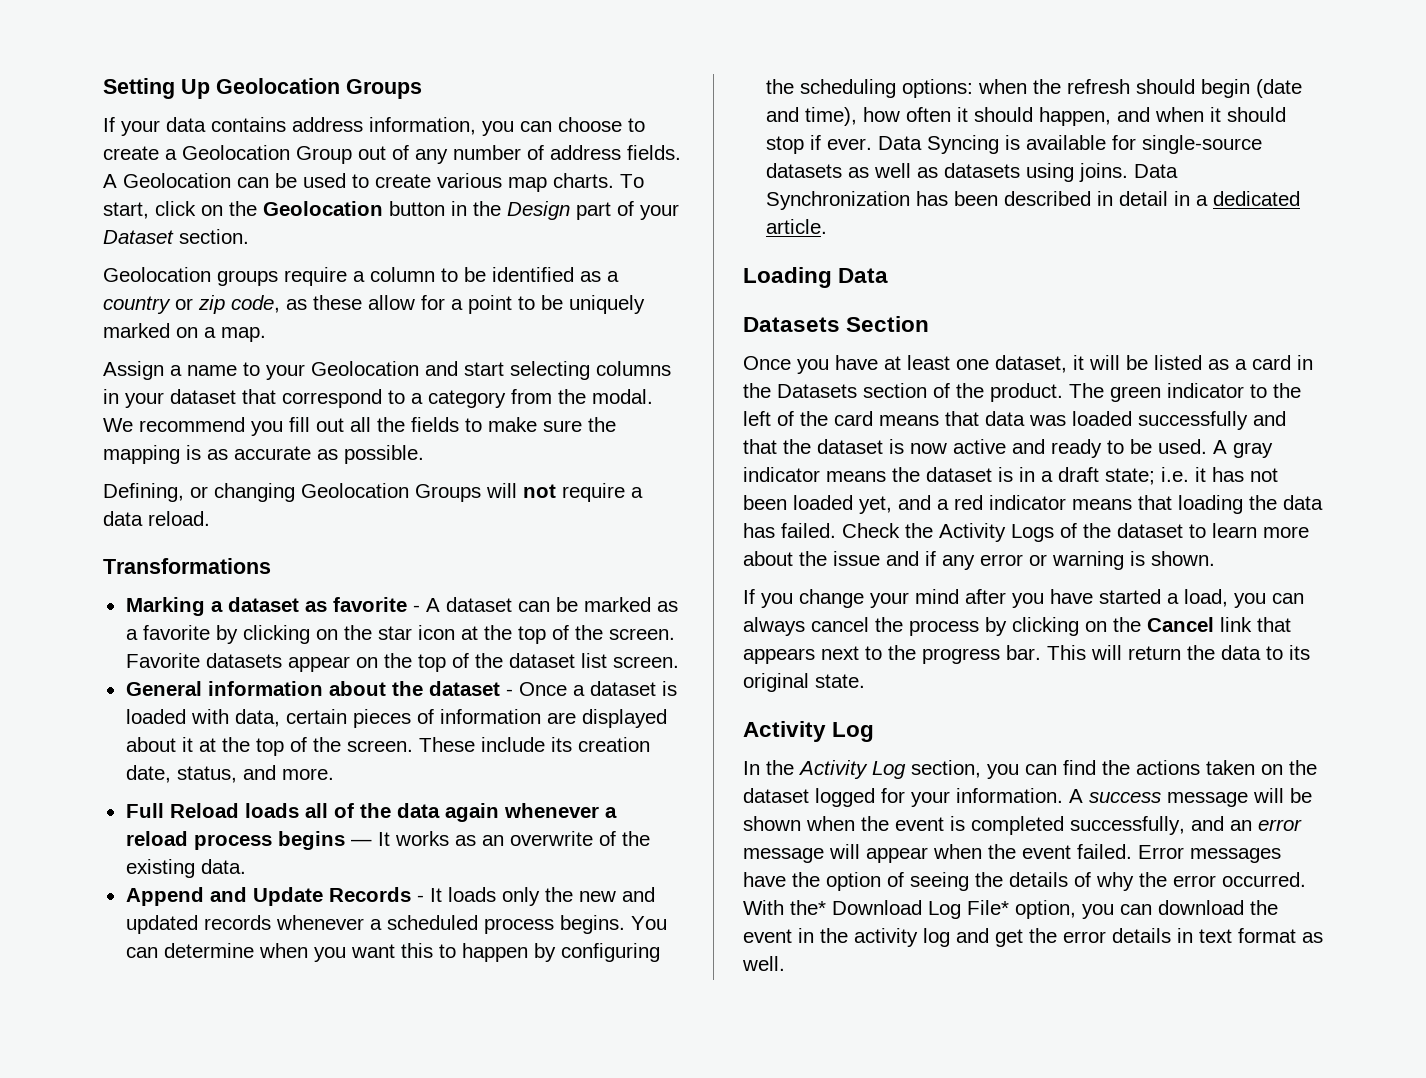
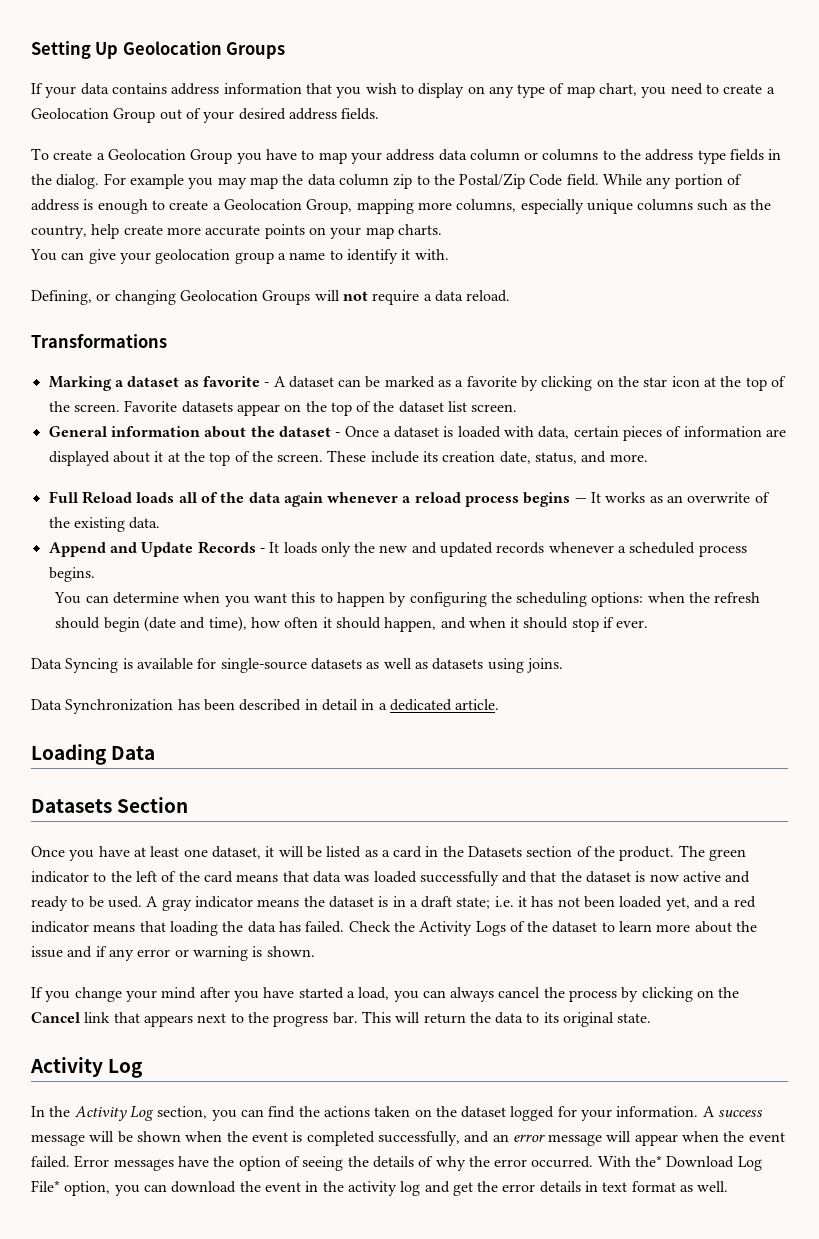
- If your data contains address information, you can choose to create a Geolocation Group out of any number of address fields. A Geolocation can be used to create various map charts. To start, click on the Geolocation button in the Design part of your Dataset section.
- Geolocation groups require a column to be identified as a country or zip code, as these allow for a point to be uniquely marked on a map.
- Assign a name to your Geolocation and start selecting columns in your dataset that correspond to a category from the modal. We recommend you fill out all the fields to make sure the mapping is as accurate as possible.
+ If your data contains address information that you wish to display on any type of map chart, you need to create a Geolocation Group out of your desired address fields.
+ To create a Geolocation Group you have to map your address data column or columns to the address type fields in the dialog. For example you may map the data column zip to the Postal/Zip Code field. While any portion of address is enough to create a Geolocation Group, mapping more columns, especially unique columns such as the country, help create more accurate points on your map charts.
+ You can give your geolocation group a name to identify it with.
- Append and Update Records - It loads only the new and updated records whenever a scheduled process begins. You can determine when you want this to happen by configuring the scheduling options:
+ Append and Update Records - It loads only the new and updated records whenever a scheduled process begins.
+ You can determine when you want this to happen by configuring the scheduling options:
- when the refresh should begin (date and time), how often it should happen, and when it should stop if ever. Data Syncing is available for single-source datasets as well as datasets using joins. Data Synchronization has been described in detail in a dedicated article.
+ when the refresh should begin (date and time), how often it should happen, and when it should stop if ever.
+ Data Syncing is available for single-source datasets as well as datasets using joins.
+ Data Synchronization has been described in detail in a dedicated article.

